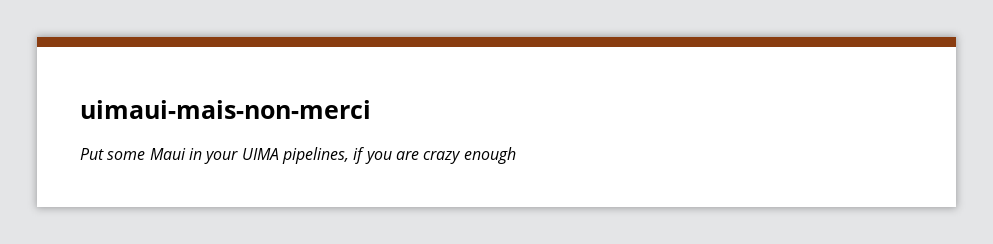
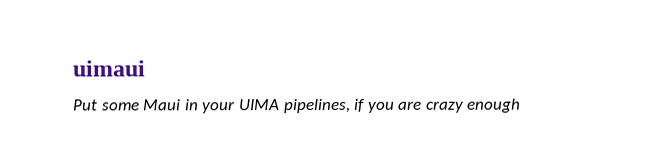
- uimaui-mais-non-merci
+ uimaui

